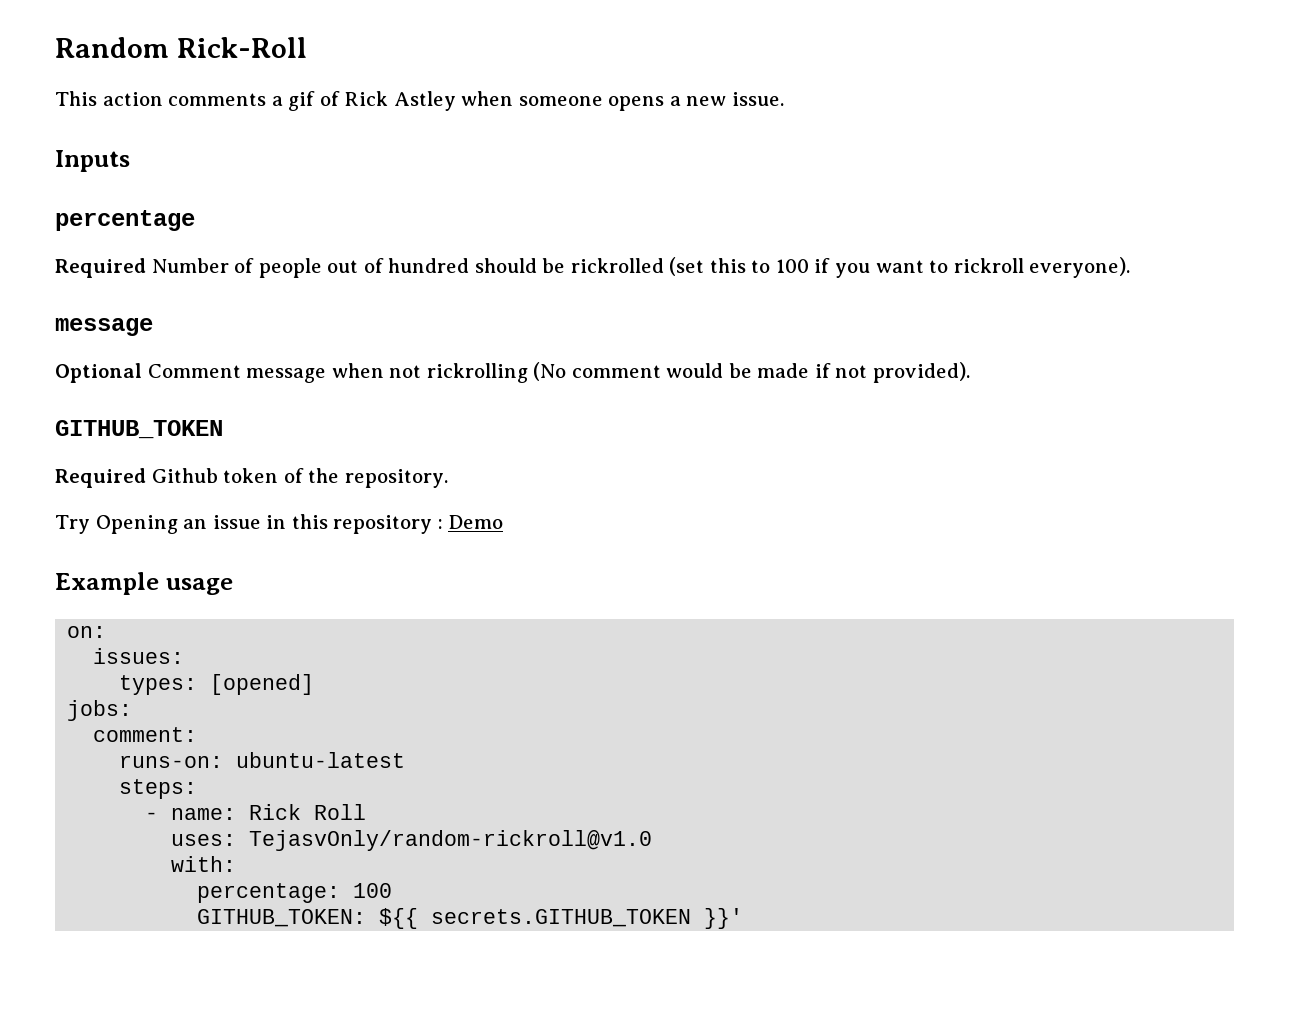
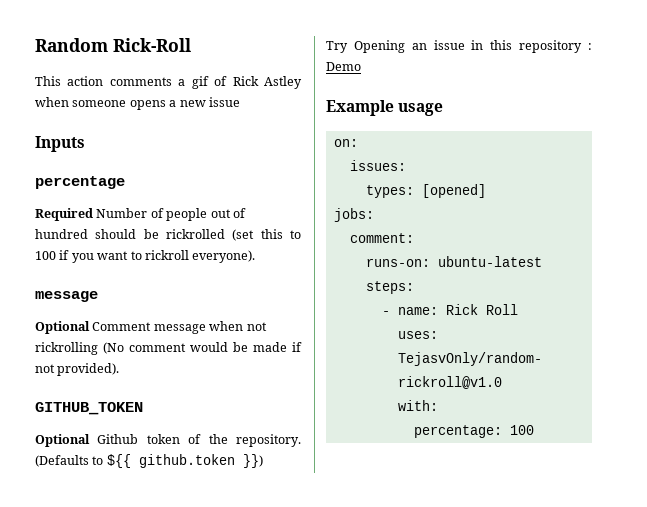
- This action comments a gif of Rick Astley when someone opens a new issue.
+ This action comments a gif of Rick Astley when someone opens a new issue
- Required Github token of the repository.
+ Optional Github token of the repository. (Defaults to ${{ github.token }})
- GITHUB_TOKEN: ${{ secrets.GITHUB_TOKEN }}'

